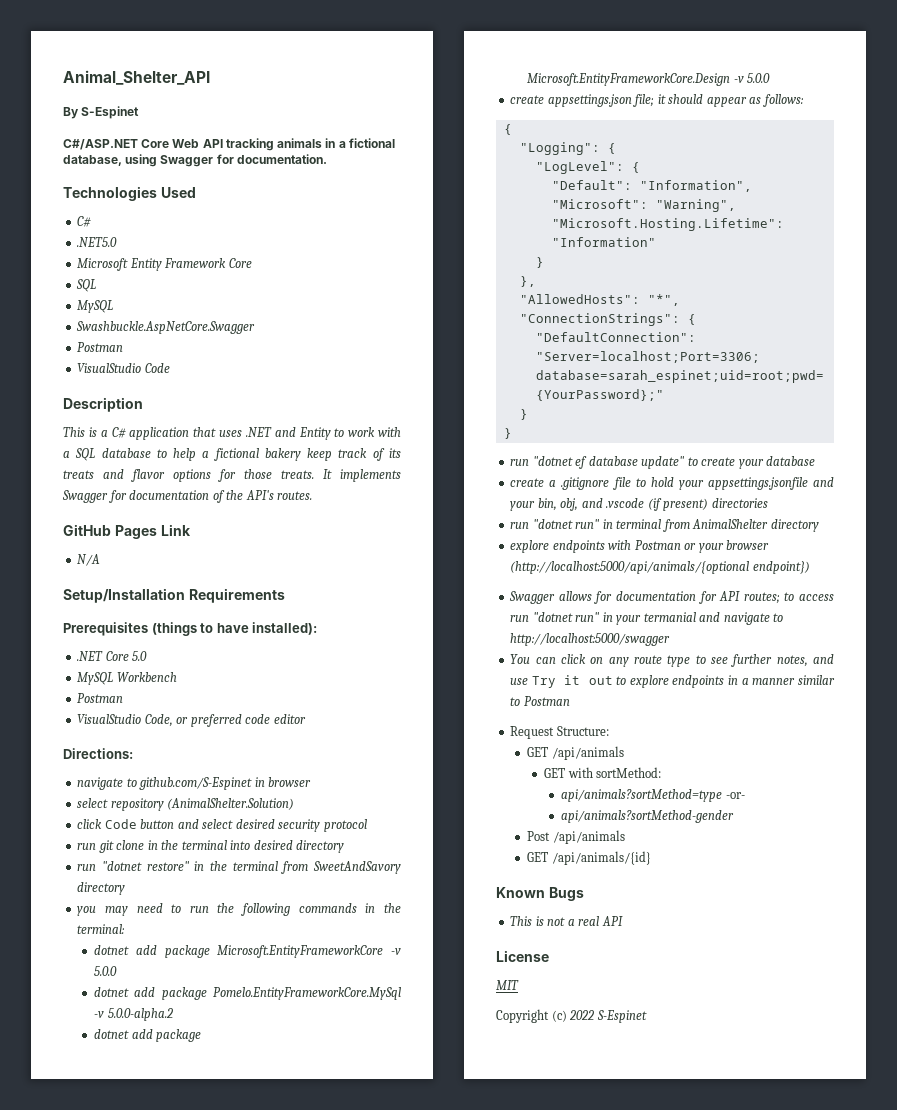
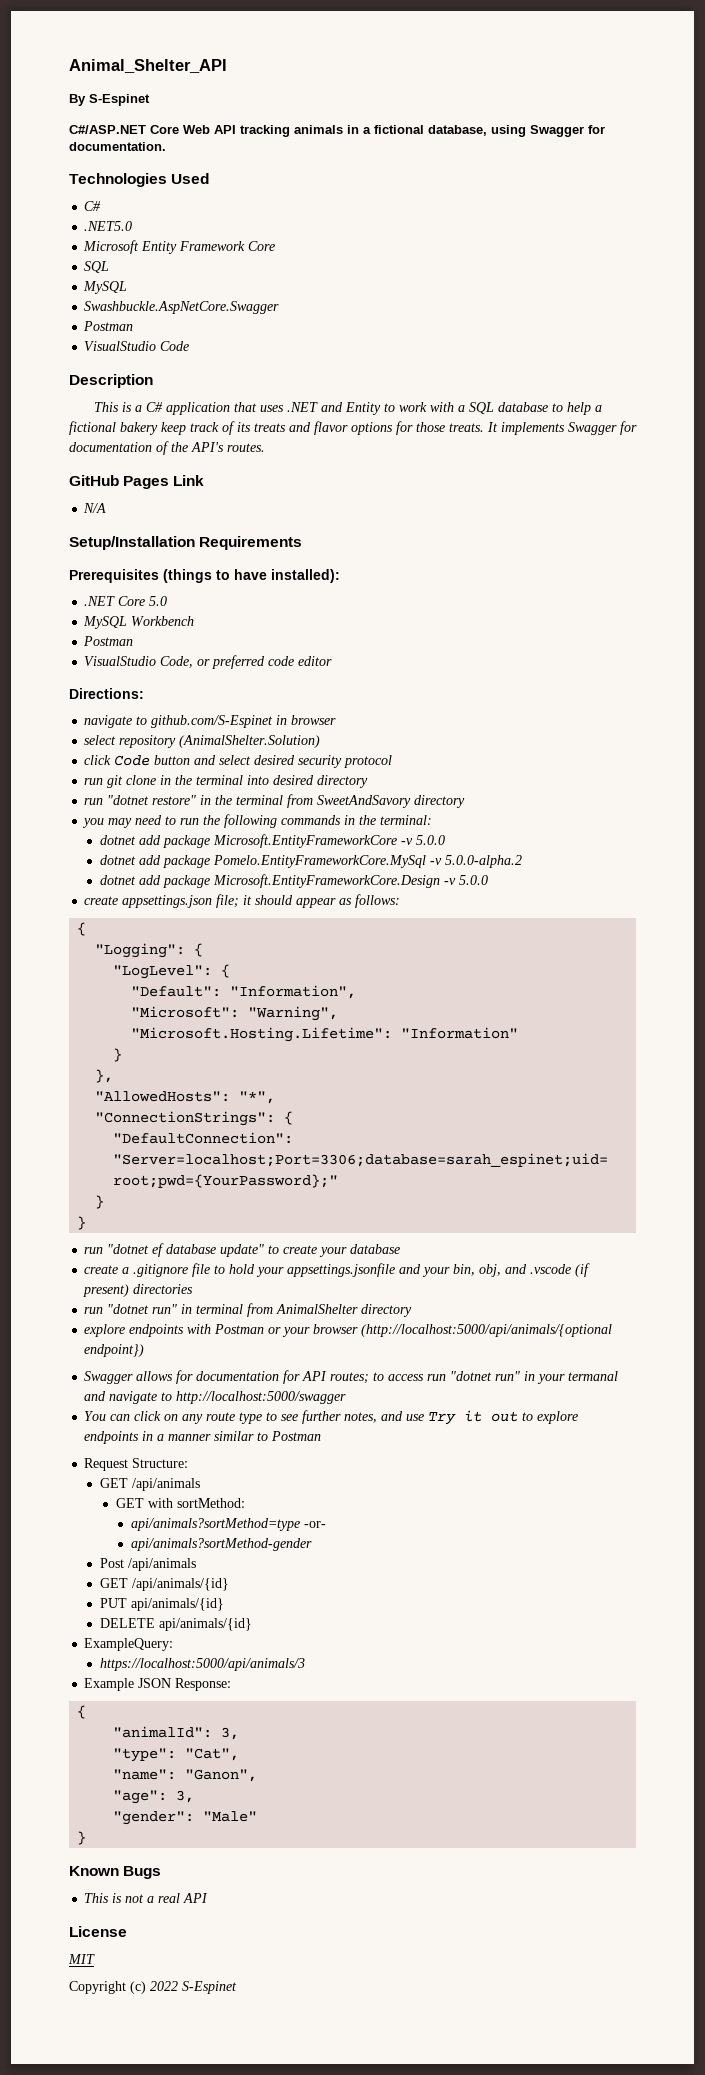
- Swagger allows for documentation for API routes; to access run "dotnet run" in your termanial and navigate to http://localhost:5000/swagger
+ Swagger allows for documentation for API routes; to access run "dotnet run" in your termanal and navigate to http://localhost:5000/swagger
+ PUT api/animals/{id}
+ DELETE api/animals/{id}
+ ExampleQuery:
+ https://localhost:5000/api/animals/3
+ Example JSON Response:
+ {
+ "animalId": 3,
+ "type": "Cat",
+ "name": "Ganon",
+ "age": 3,
+ "gender": "Male"
+ }

